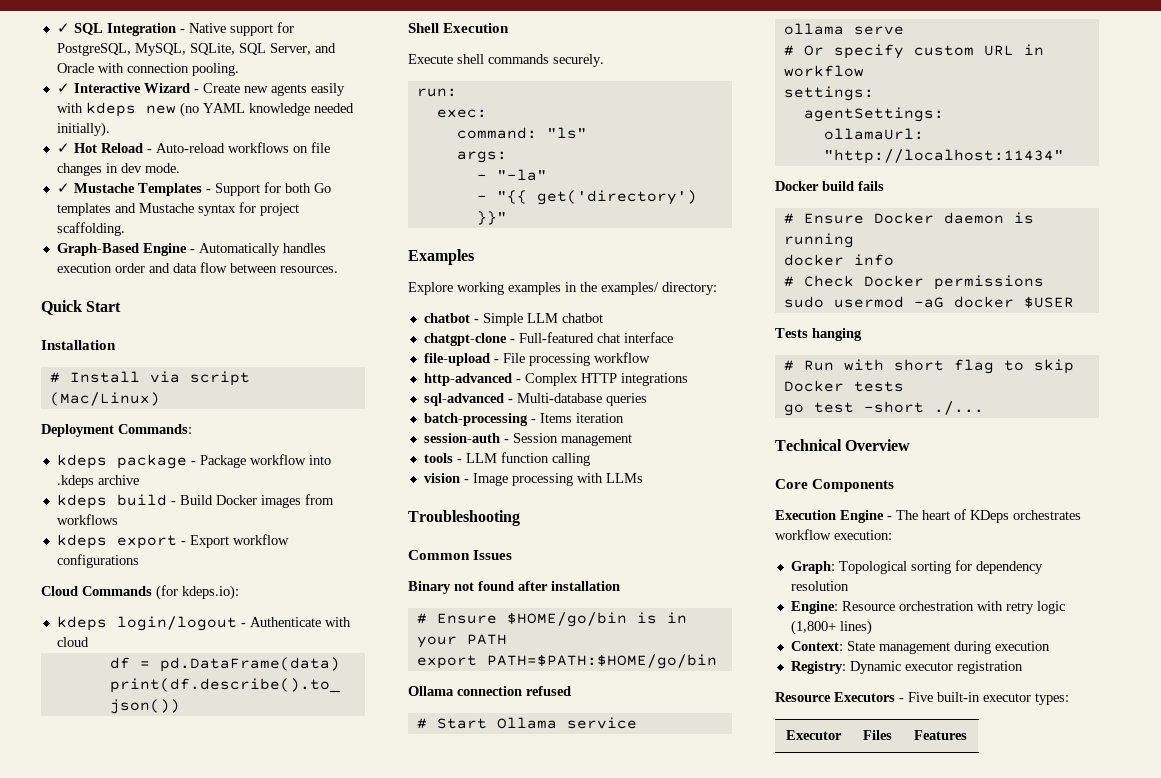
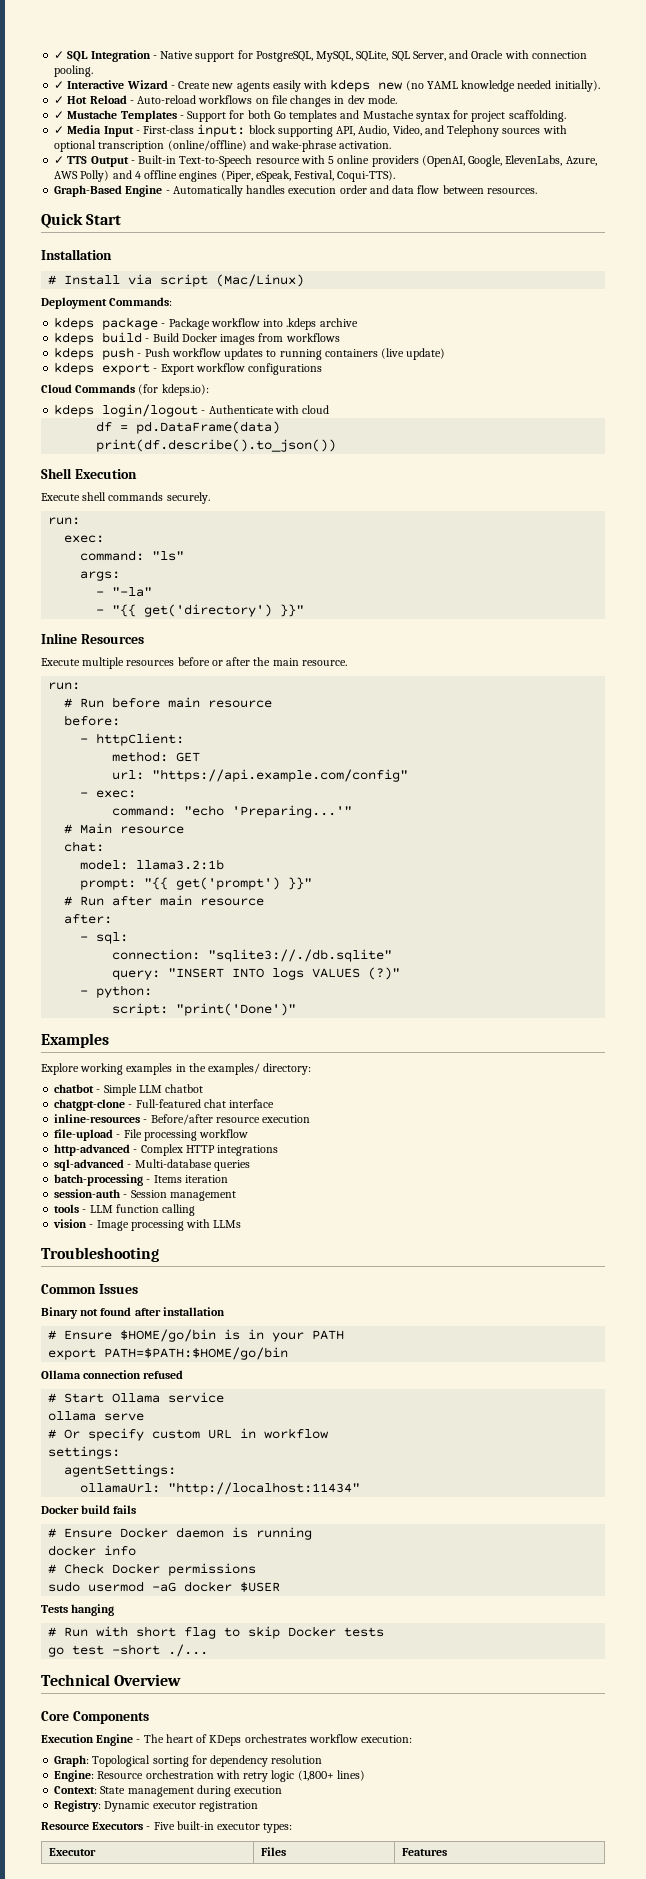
+ ✓ Media Input - First-class input: block supporting API, Audio, Video, and Telephony sources with optional transcription (online/offline) and wake-phrase activation.
+ ✓ TTS Output - Built-in Text-to-Speech resource with 5 online providers (OpenAI, Google, ElevenLabs, Azure, AWS Polly) and 4 offline engines (Piper, eSpeak, Festival, Coqui-TTS).
+ kdeps push - Push workflow updates to running containers (live update)
+ Inline Resources
+ Execute multiple resources before or after the main resource.
+ run:
+ # Run before main resource
+ before:
+ - httpClient:
+ method: GET
+ url: "https://api.example.com/config"
+ - exec:
+ command: "echo 'Preparing...'"
+ # Main resource
+ chat:
+ model: llama3.2:1b
+ prompt: "{{ get('prompt') }}"
+ # Run after main resource
+ after:
+ - sql:
+ connection: "sqlite3://./db.sqlite"
+ query: "INSERT INTO logs VALUES (?)"
+ - python:
+ script: "print('Done')"
+ inline-resources - Before/after resource execution

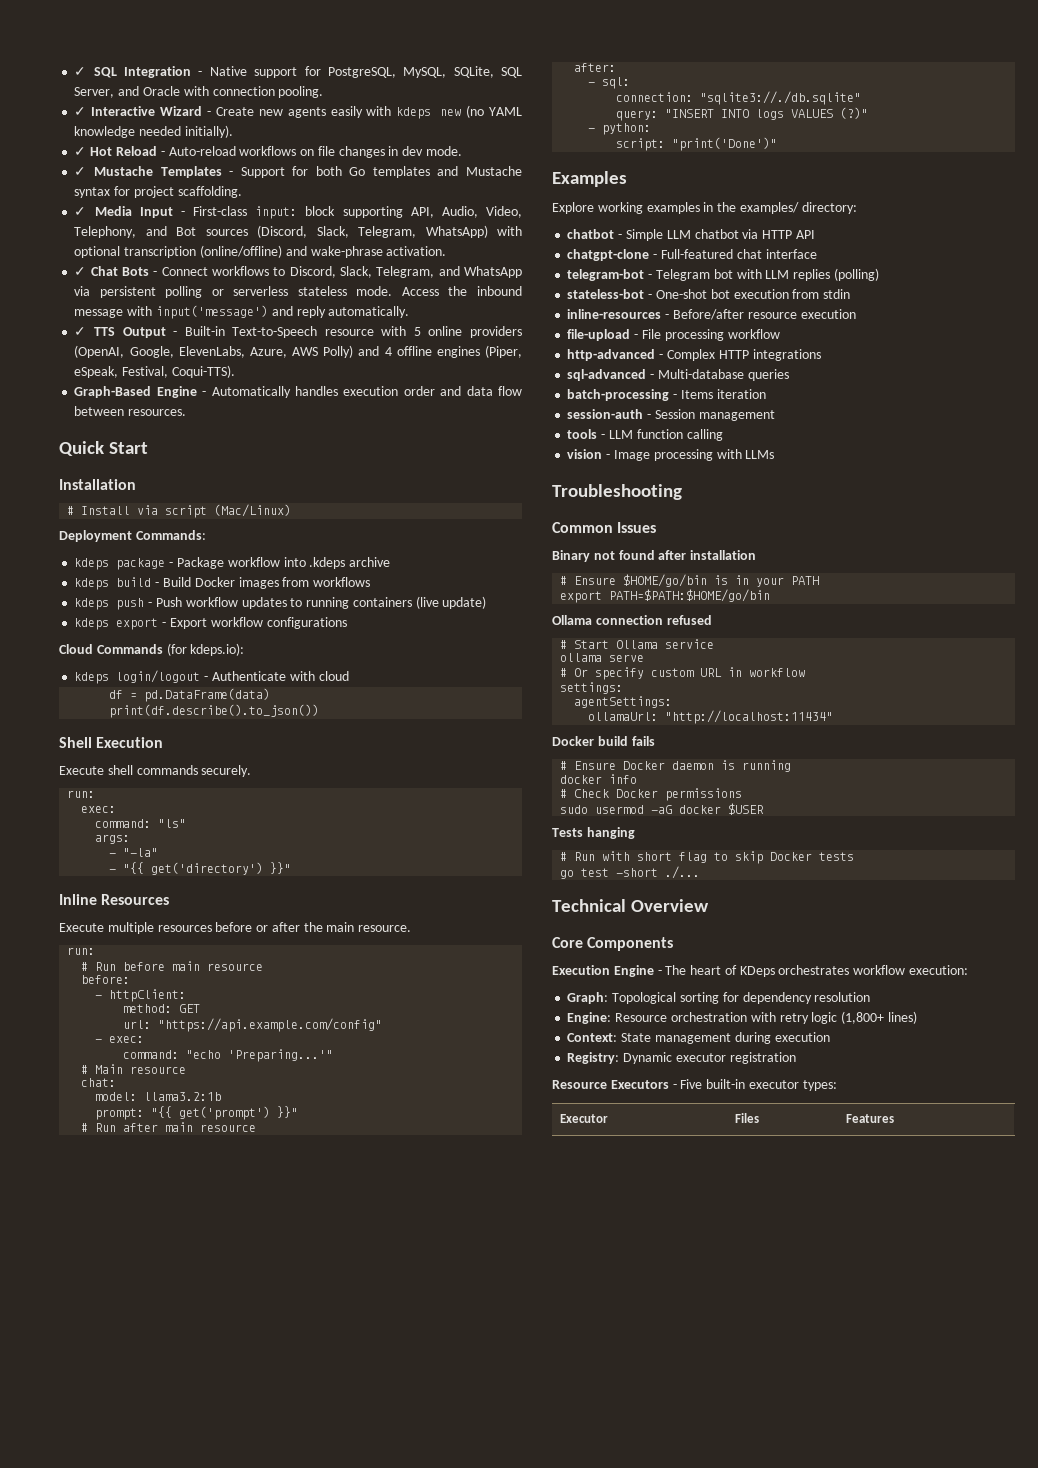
- ✓ Media Input - First-class input: block supporting API, Audio, Video, and Telephony sources with optional transcription (online/offline) and wake-phrase activation.
+ ✓ Media Input - First-class input: block supporting API, Audio, Video, Telephony, and Bot sources (Discord, Slack, Telegram, WhatsApp) with optional transcription (online/offline) and wake-phrase activation.
+ ✓ Chat Bots - Connect workflows to Discord, Slack, Telegram, and WhatsApp via persistent polling or serverless stateless mode. Access the inbound message with input('message') and reply automatically.
- chatbot - Simple LLM chatbot
+ chatbot - Simple LLM chatbot via HTTP API
+ telegram-bot - Telegram bot with LLM replies (polling)
+ stateless-bot - One-shot bot execution from stdin

